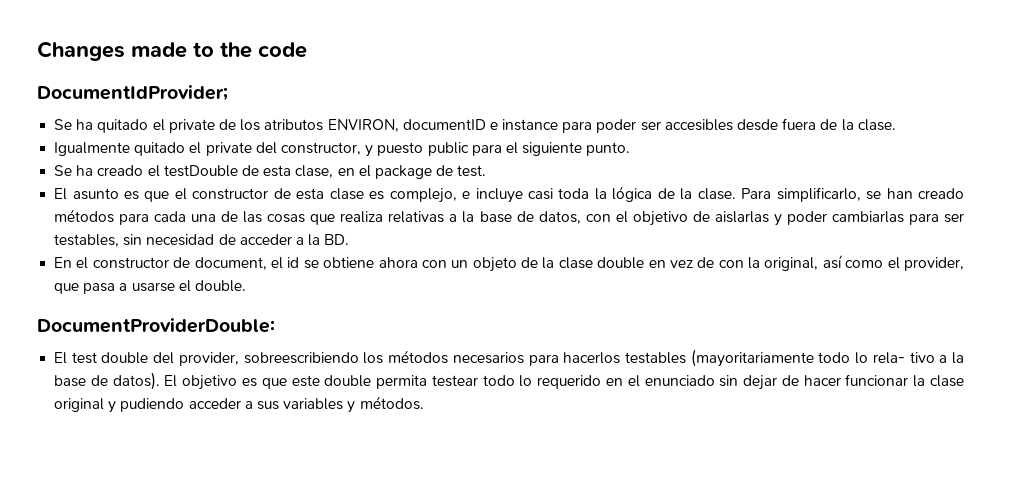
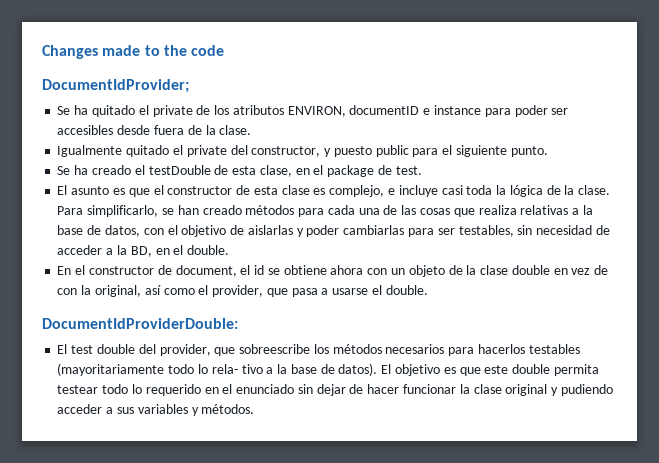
- Para simplificarlo, se han creado métodos para cada una de las cosas que realiza relativas a la base de datos, con el objetivo de aislarlas y poder cambiarlas para ser testables, sin necesidad de acceder a la BD.
+ Para simplificarlo, se han creado métodos para cada una de las cosas que realiza relativas a la base de datos, con el objetivo de aislarlas y poder cambiarlas para ser testables, sin necesidad de acceder a la BD, en el double.
- DocumentProviderDouble:
+ DocumentIdProviderDouble:
- El test double del provider, sobreescribiendo los métodos necesarios para hacerlos testables (mayoritariamente todo lo rela- tivo a la base de datos).
+ El test double del provider, que sobreescribe los métodos necesarios para hacerlos testables (mayoritariamente todo lo rela- tivo a la base de datos).

